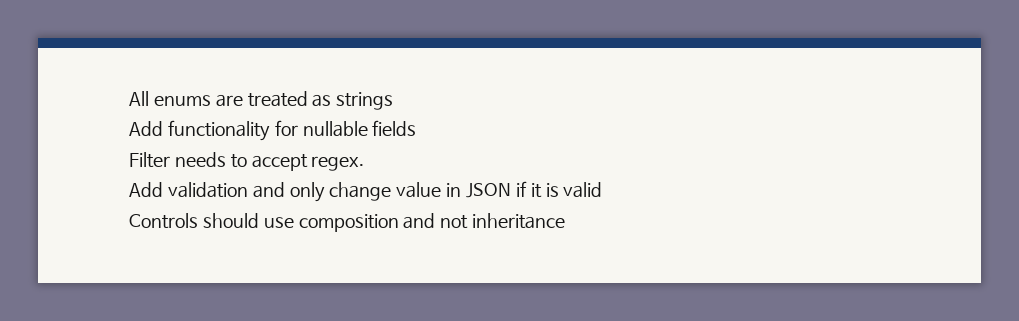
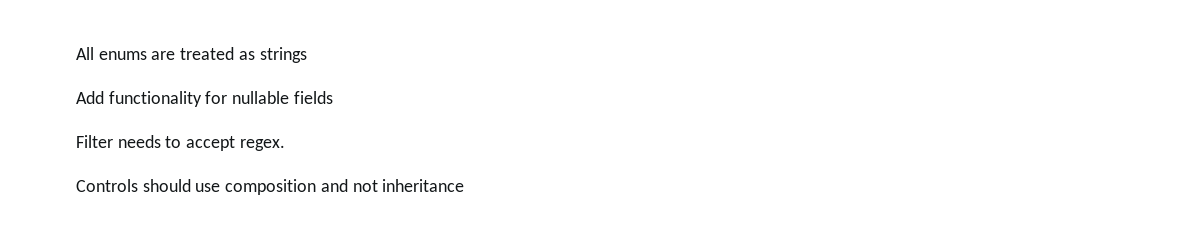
- Add validation and only change value in JSON if it is valid

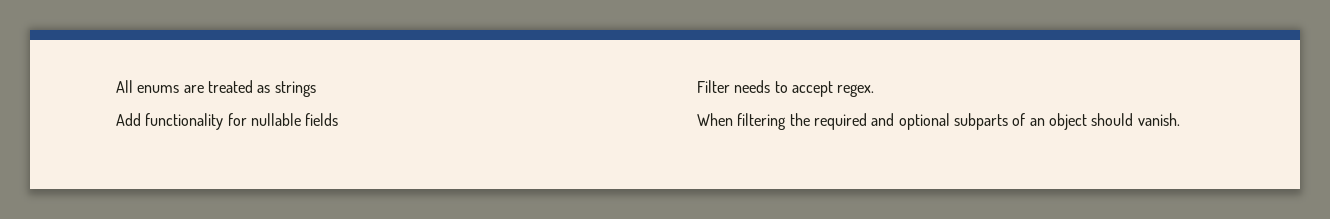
- Controls should use composition and not inheritance
+ When filtering the required and optional subparts of an object should vanish.

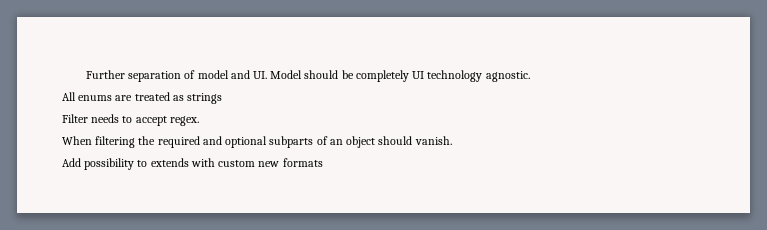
+ Further separation of model and UI. Model should be completely UI technology agnostic.
- Add functionality for nullable fields
+ Add possibility to extends with custom new formats

